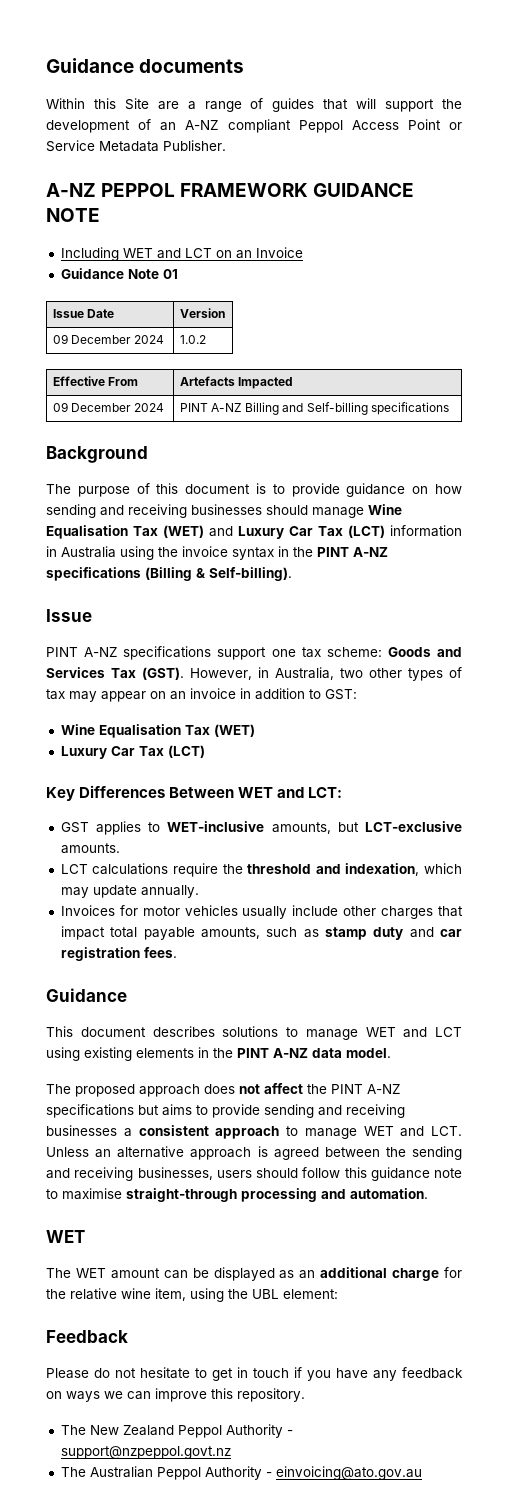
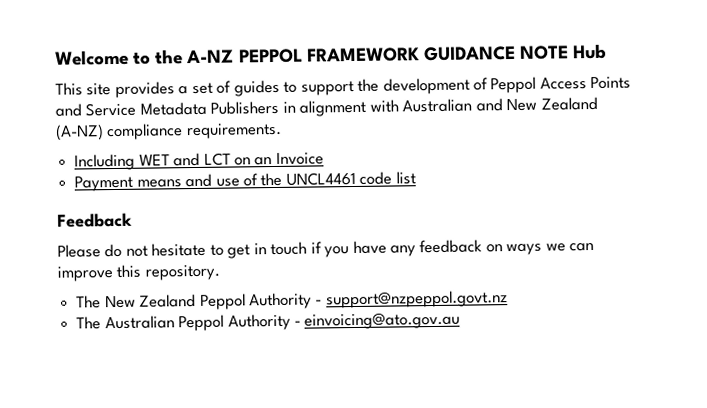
- Guidance documents
- Within this Site are a range of guides that will support the development of an A-NZ compliant Peppol Access Point or Service Metadata Publisher.
- A-NZ PEPPOL FRAMEWORK GUIDANCE NOTE
+ Welcome to the A-NZ PEPPOL FRAMEWORK GUIDANCE NOTE Hub
+ This site provides a set of guides to support the development of Peppol Access Points and Service Metadata Publishers in alignment with Australian and New Zealand (A-NZ) compliance requirements.
- Guidance Note 01
- Issue Date | Version
- 09 December 2024 | 1.0.2
- Effective From | Artefacts Impacted
- 09 December 2024 | PINT A-NZ Billing and Self-billing specifications
- Background
- The purpose of this document is to provide guidance on how sending and receiving businesses should manage Wine Equalisation Tax (WET) and Luxury Car Tax (LCT) information in Australia using the invoice syntax in the PINT A-NZ specifications (Billing & Self-billing).
- Issue
- PINT A-NZ specifications support one tax scheme: Goods and Services Tax (GST). However, in Australia, two other types of tax may appear on an invoice in addition to GST:
- Wine Equalisation Tax (WET)
- Luxury Car Tax (LCT)
- Key Differences Between WET and LCT:
- GST applies to WET-inclusive amounts, but LCT-exclusive amounts.
- LCT calculations require the threshold and indexation, which may update annually.
- Invoices for motor vehicles usually include other charges that impact total payable amounts, such as stamp duty and car registration fees.
- Guidance
- This document describes solutions to manage WET and LCT using existing elements in the PINT A-NZ data model.
- The proposed approach does not affect the PINT A-NZ specifications but aims to provide sending and receiving businesses a consistent approach to manage WET and LCT. Unless an alternative approach is agreed between the sending and receiving businesses, users should follow this guidance note to maximise straight-through processing and automation.
- WET
- The WET amount can be displayed as an additional charge for the relative wine item, using the UBL element:
+ Payment means and use of the UNCL4461 code list

